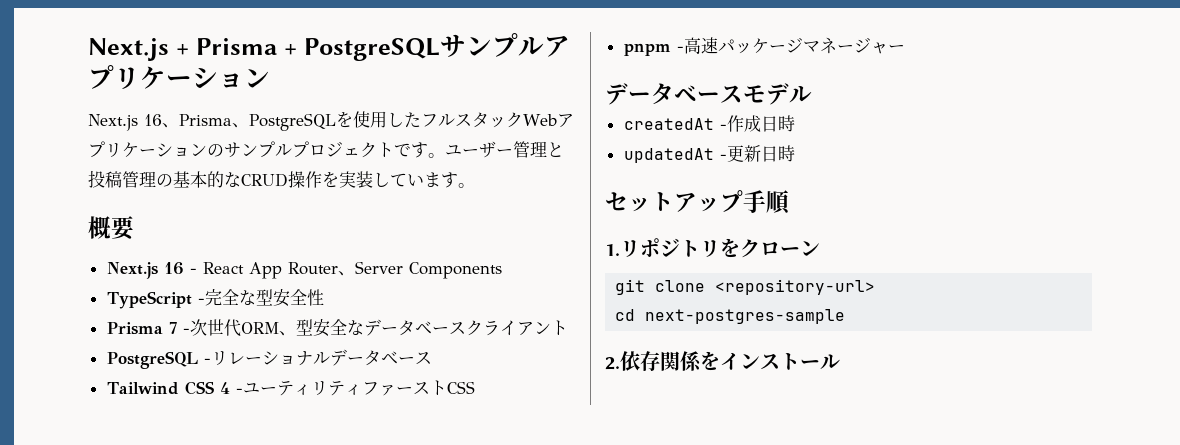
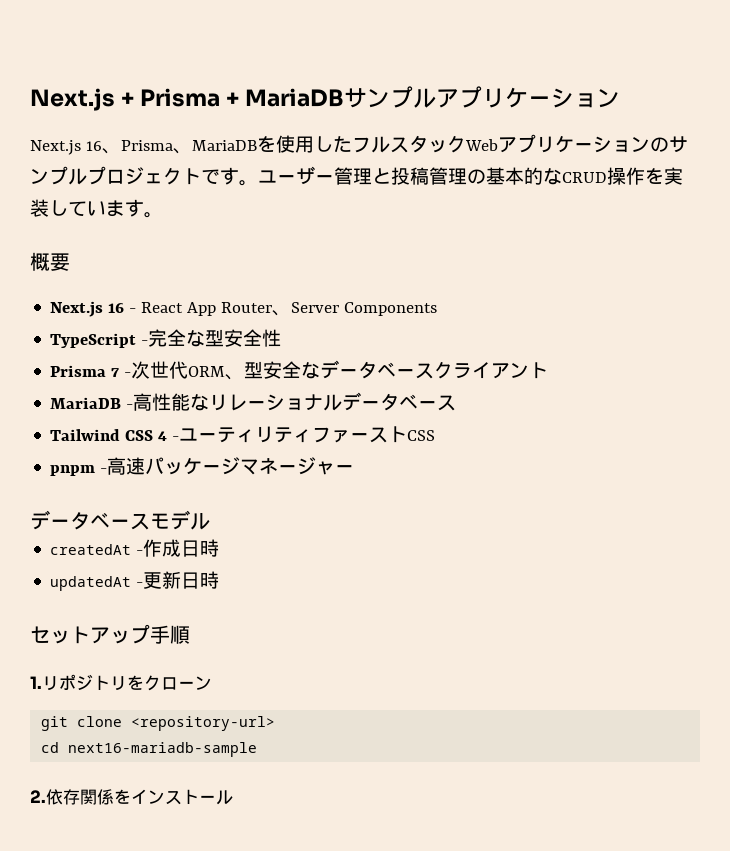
- Next.js + Prisma + PostgreSQLサンプルアプリケーション
+ Next.js + Prisma + MariaDBサンプルアプリケーション
- Next.js 16、Prisma、PostgreSQLを使用したフルスタックWebアプリケーションのサンプルプロジェクトです。
+ Next.js 16、Prisma、MariaDBを使用したフルスタックWebアプリケーションのサンプルプロジェクトです。
- PostgreSQL -リレーショナルデータベース
+ MariaDB -高性能なリレーショナルデータベース
- cd next-postgres-sample
+ cd next16-mariadb-sample

